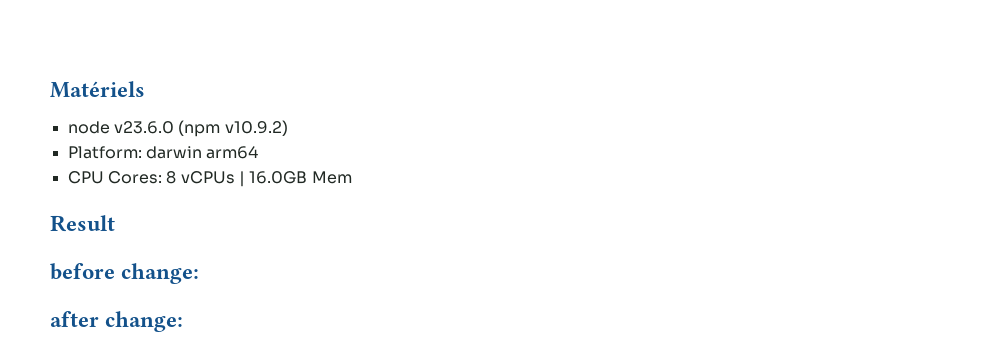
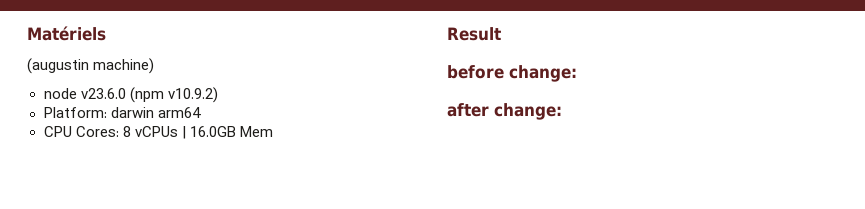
+ (augustin machine)

